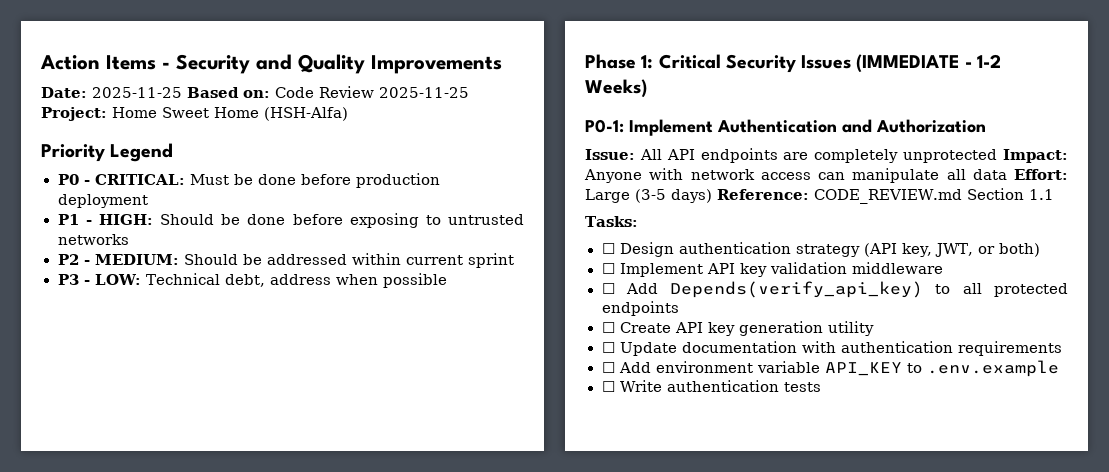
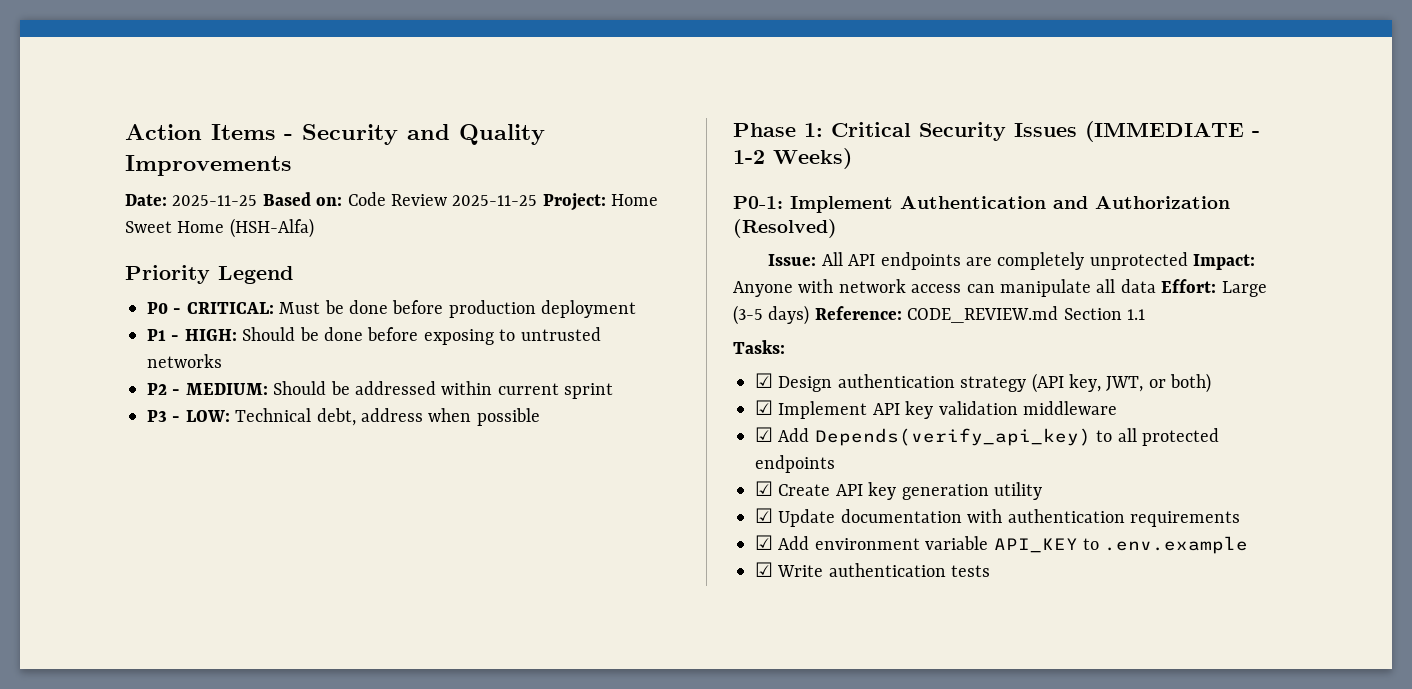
- P0-1: Implement Authentication and Authorization
+ P0-1: Implement Authentication and Authorization (Resolved)
- ☐ Design authentication strategy (API key, JWT, or both)
+ ☑ Design authentication strategy (API key, JWT, or both)
- ☐ Implement API key validation middleware
+ ☑ Implement API key validation middleware
- ☐ Add Depends(verify_api_key) to all protected endpoints
+ ☑ Add Depends(verify_api_key) to all protected endpoints
- ☐ Create API key generation utility
+ ☑ Create API key generation utility
- ☐ Update documentation with authentication requirements
+ ☑ Update documentation with authentication requirements
- ☐ Add environment variable API_KEY to .env.example
+ ☑ Add environment variable API_KEY to .env.example
- ☐ Write authentication tests
+ ☑ Write authentication tests

